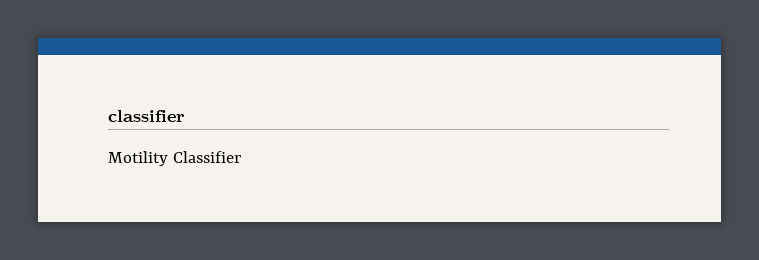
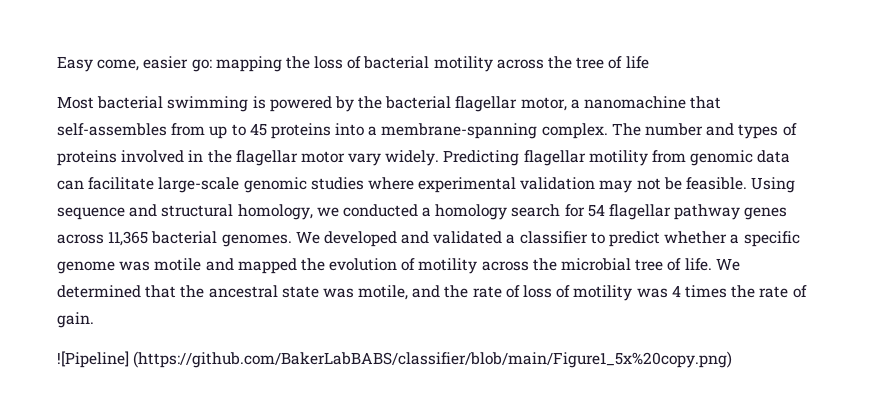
- classifier
- Motility Classifier
+ Easy come, easier go: mapping the loss of bacterial motility across the tree of life
+ Most bacterial swimming is powered by the bacterial flagellar motor, a nanomachine that self-assembles from up to 45 proteins into a membrane-spanning complex. The number and types of proteins involved in the flagellar motor vary widely. Predicting flagellar motility from genomic data can facilitate large-scale genomic studies where experimental validation may not be feasible. Using sequence and structural homology, we conducted a homology search for 54 flagellar pathway genes across 11,365 bacterial genomes. We developed and validated a classifier to predict whether a specific genome was motile and mapped the evolution of motility across the microbial tree of life. We determined that the ancestral state was motile, and the rate of loss of motility was 4 times the rate of gain.
+ ![Pipeline] (https://github.com/BakerLabBABS/classifier/blob/main/Figure1_5x%20copy.png)

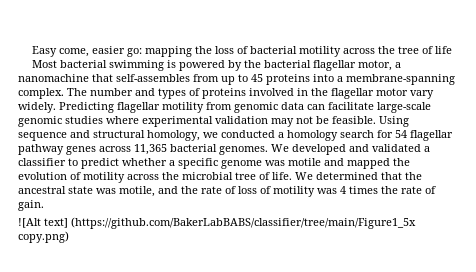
- ![Pipeline] (https://github.com/BakerLabBABS/classifier/blob/main/Figure1_5x%20copy.png)
+ ![Alt text] (https://github.com/BakerLabBABS/classifier/tree/main/Figure1_5x copy.png)

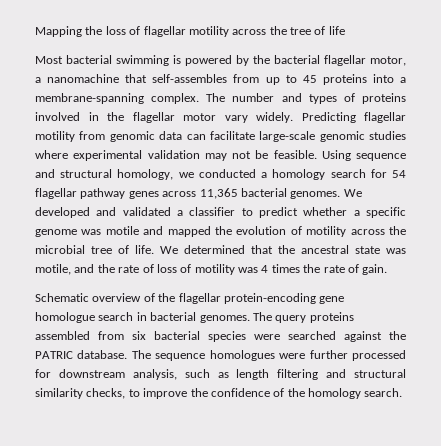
- Easy come, easier go: mapping the loss of bacterial motility across the tree of life
+ Mapping the loss of flagellar motility across the tree of life
- ![Alt text] (https://github.com/BakerLabBABS/classifier/tree/main/Figure1_5x copy.png)
+ Schematic overview of the flagellar protein-encoding gene homologue search in bacterial genomes. The query proteins assembled from six bacterial species were searched against the PATRIC database. The sequence homologues were further processed for downstream analysis, such as length filtering and structural similarity checks, to improve the confidence of the homology search.

